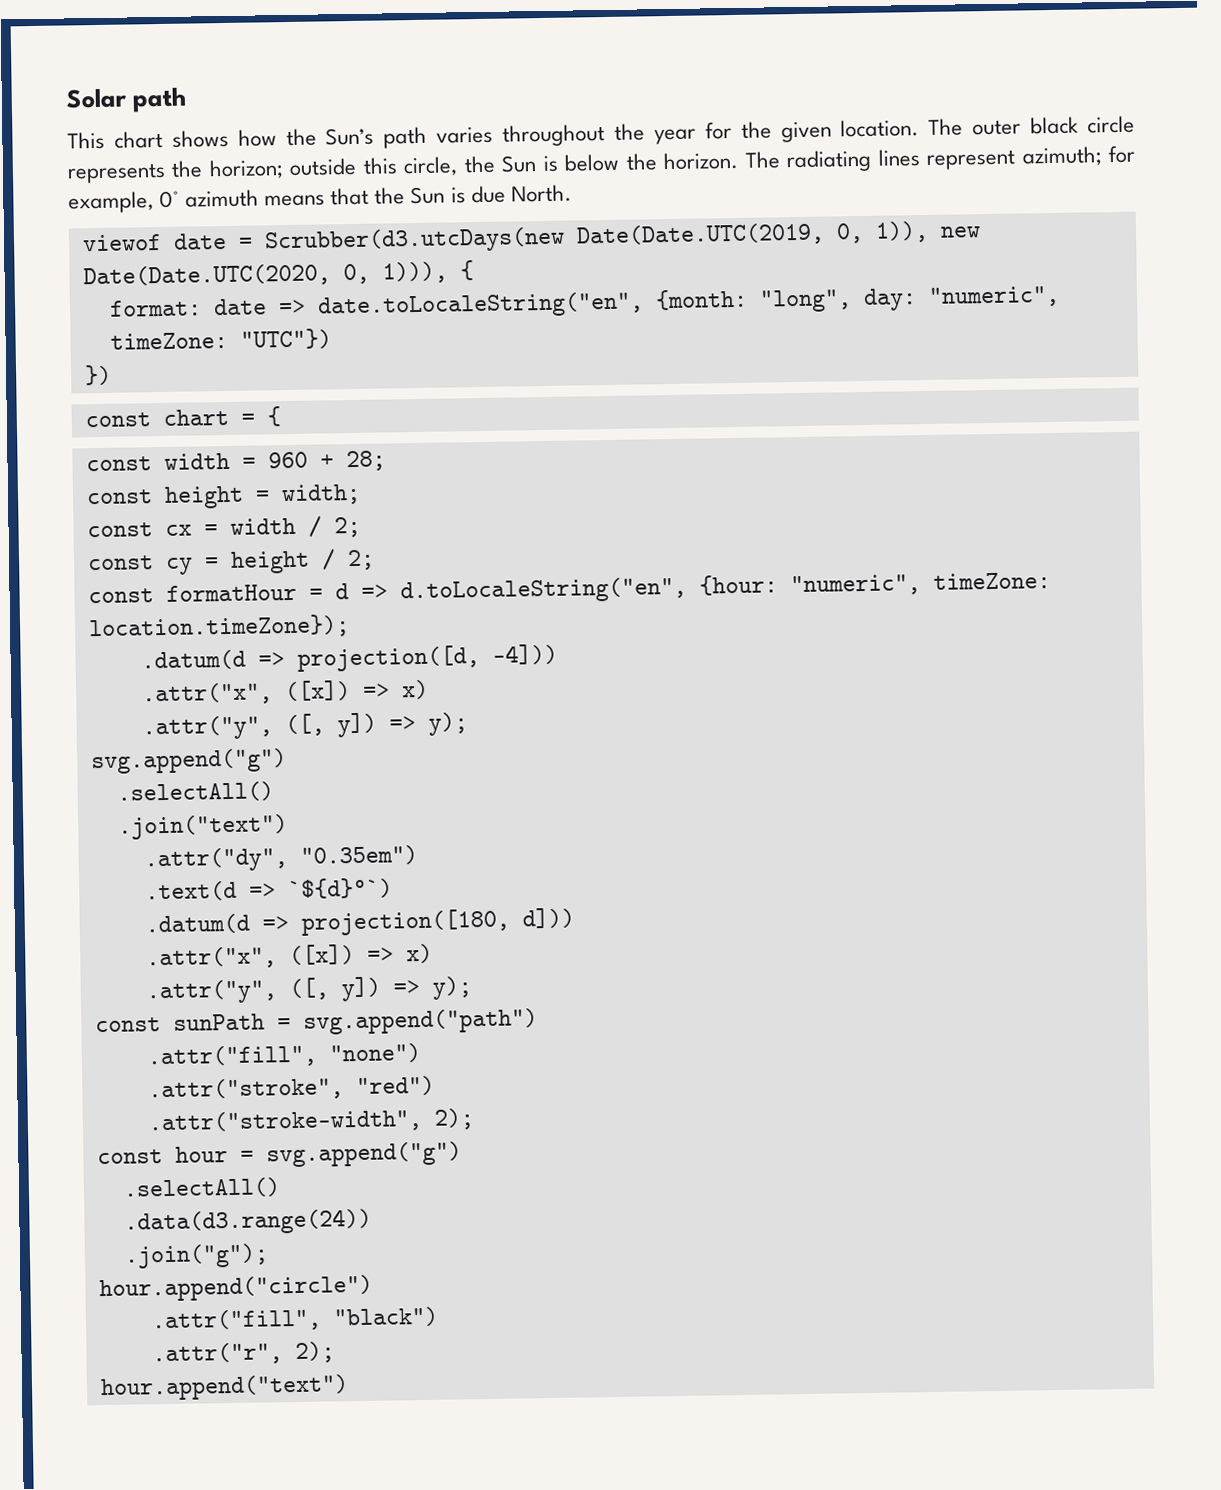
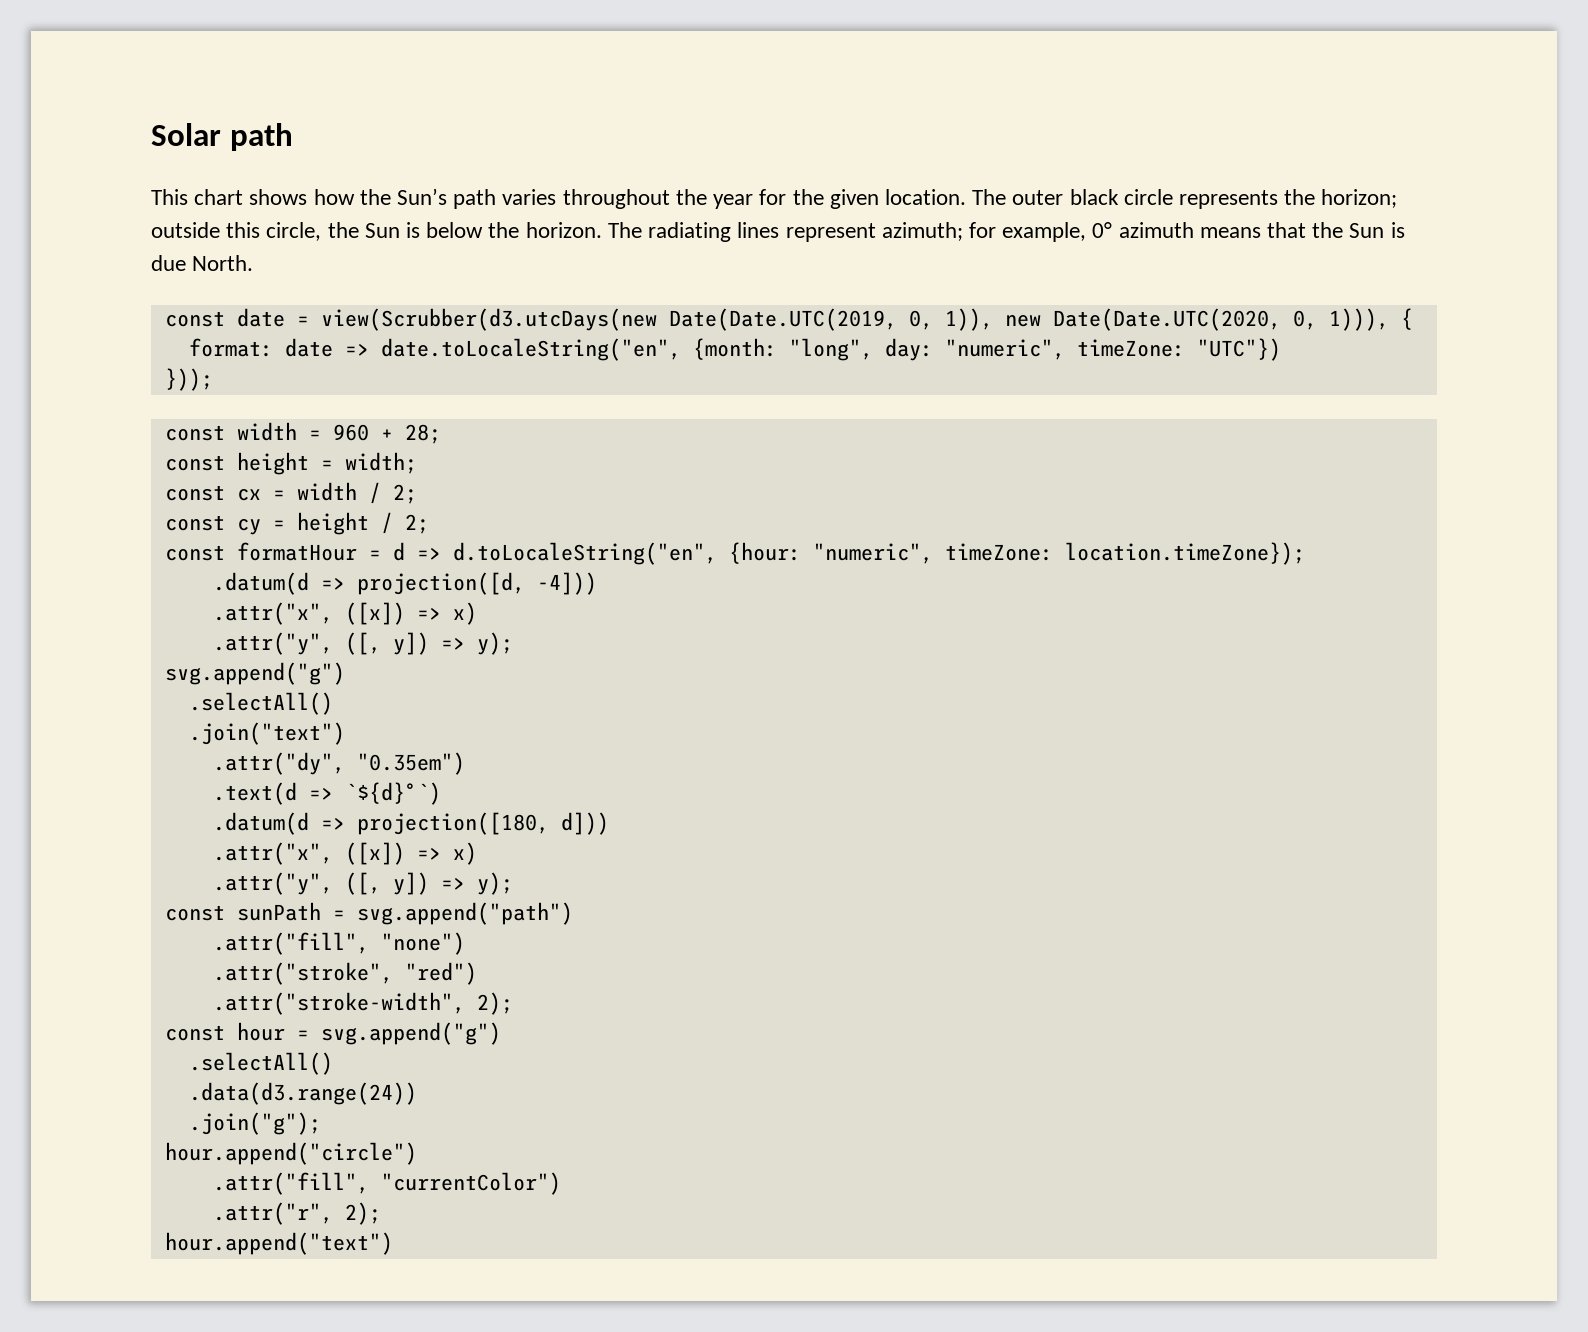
- viewof date = Scrubber(d3.utcDays(new Date(Date.UTC(2019, 0, 1)), new Date(Date.UTC(2020, 0, 1))), {
+ const date = view(Scrubber(d3.utcDays(new Date(Date.UTC(2019, 0, 1)), new Date(Date.UTC(2020, 0, 1))), {
- })
- const chart = {
+ }));
- .attr("fill", "black")
+ .attr("fill", "currentColor")

